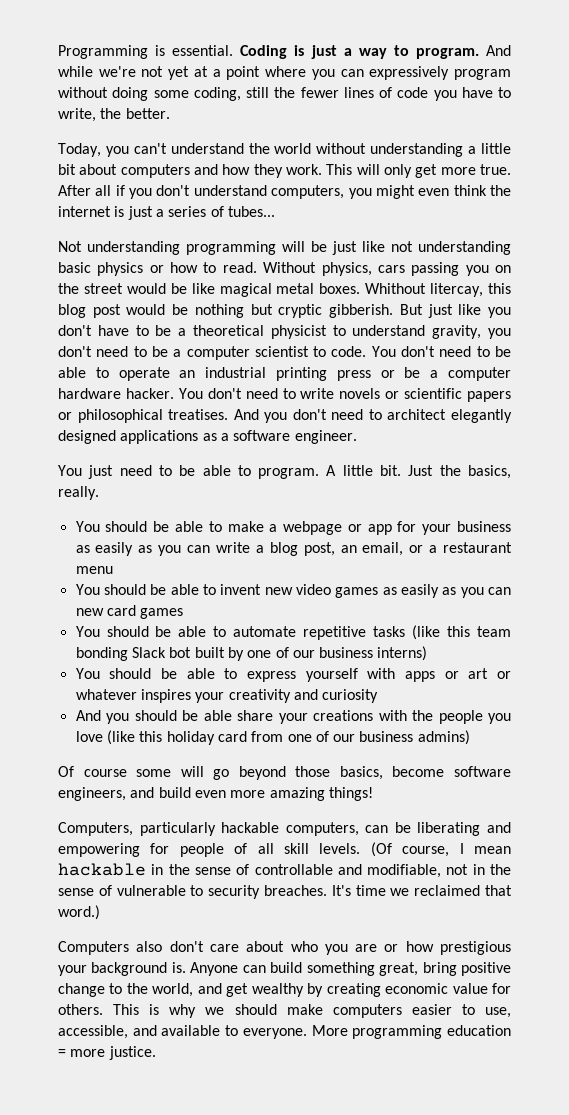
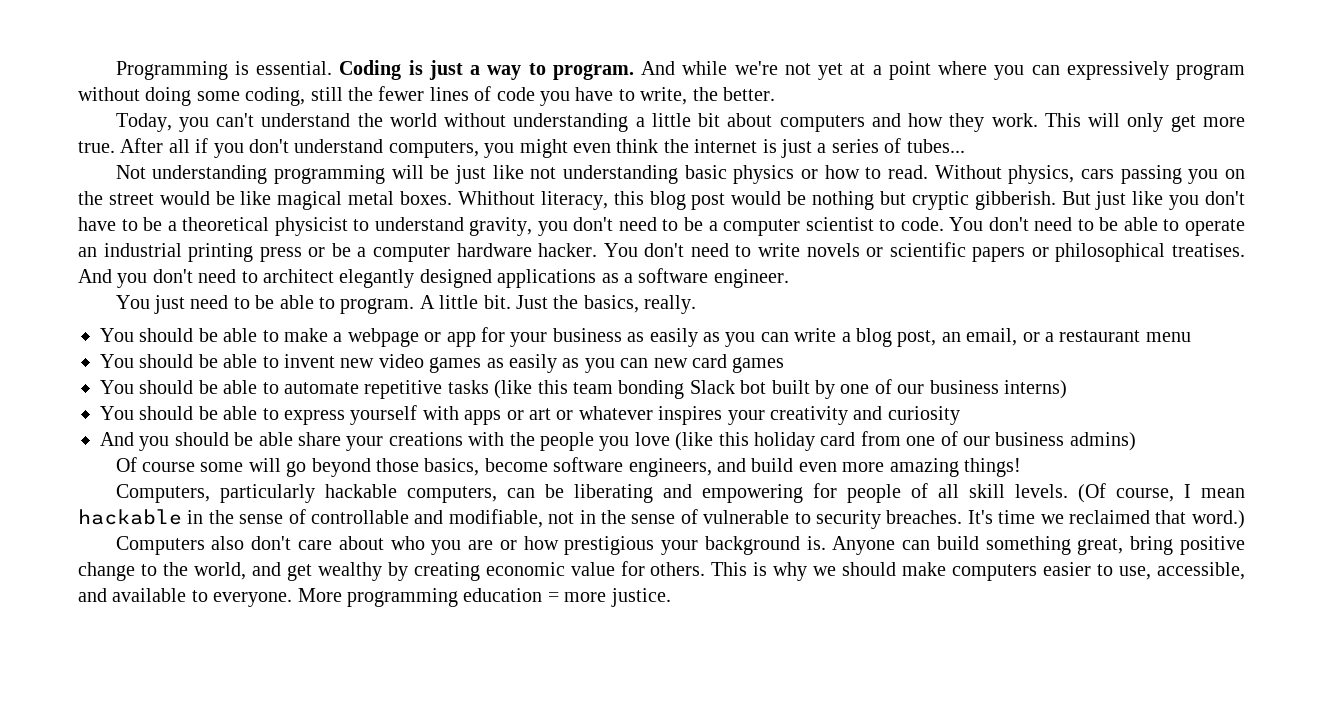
- Whithout litercay, this blog post would be nothing but cryptic gibberish.
+ Whithout literacy, this blog post would be nothing but cryptic gibberish.

